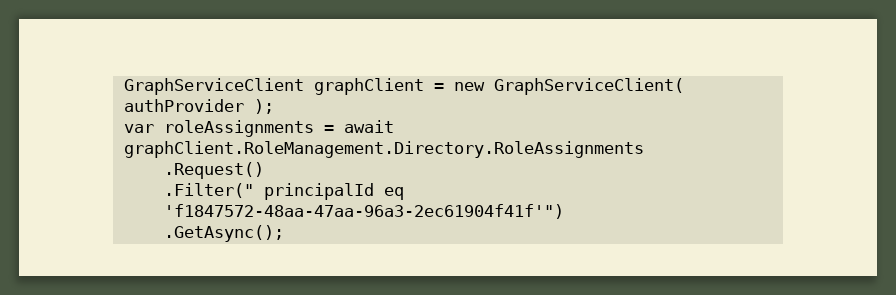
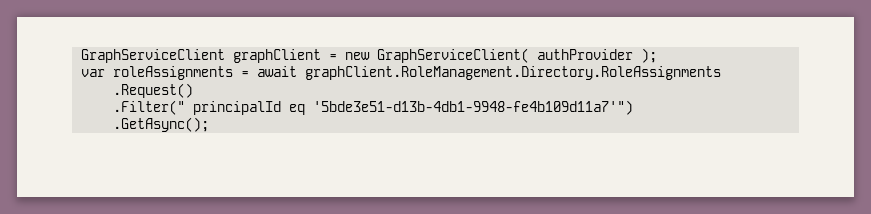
- .Filter(" principalId eq 'f1847572-48aa-47aa-96a3-2ec61904f41f'")
+ .Filter(" principalId eq '5bde3e51-d13b-4db1-9948-fe4b109d11a7'")

